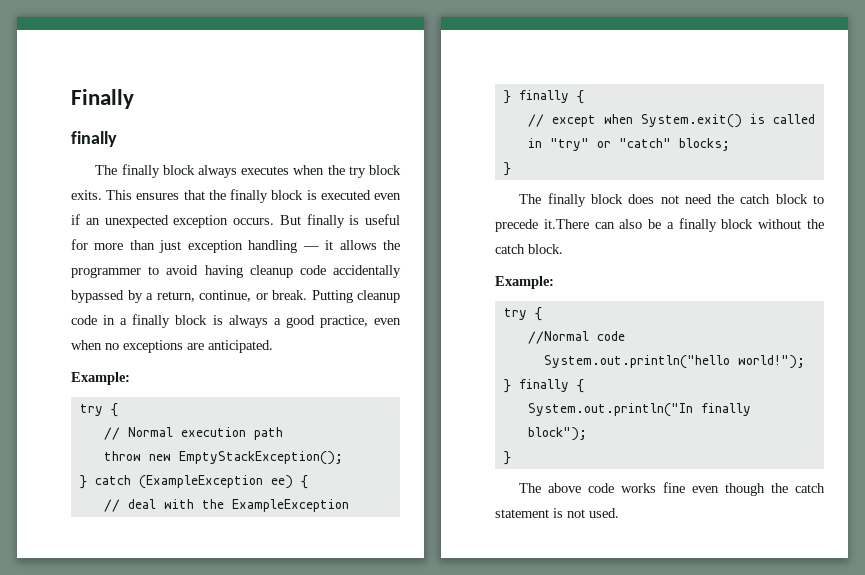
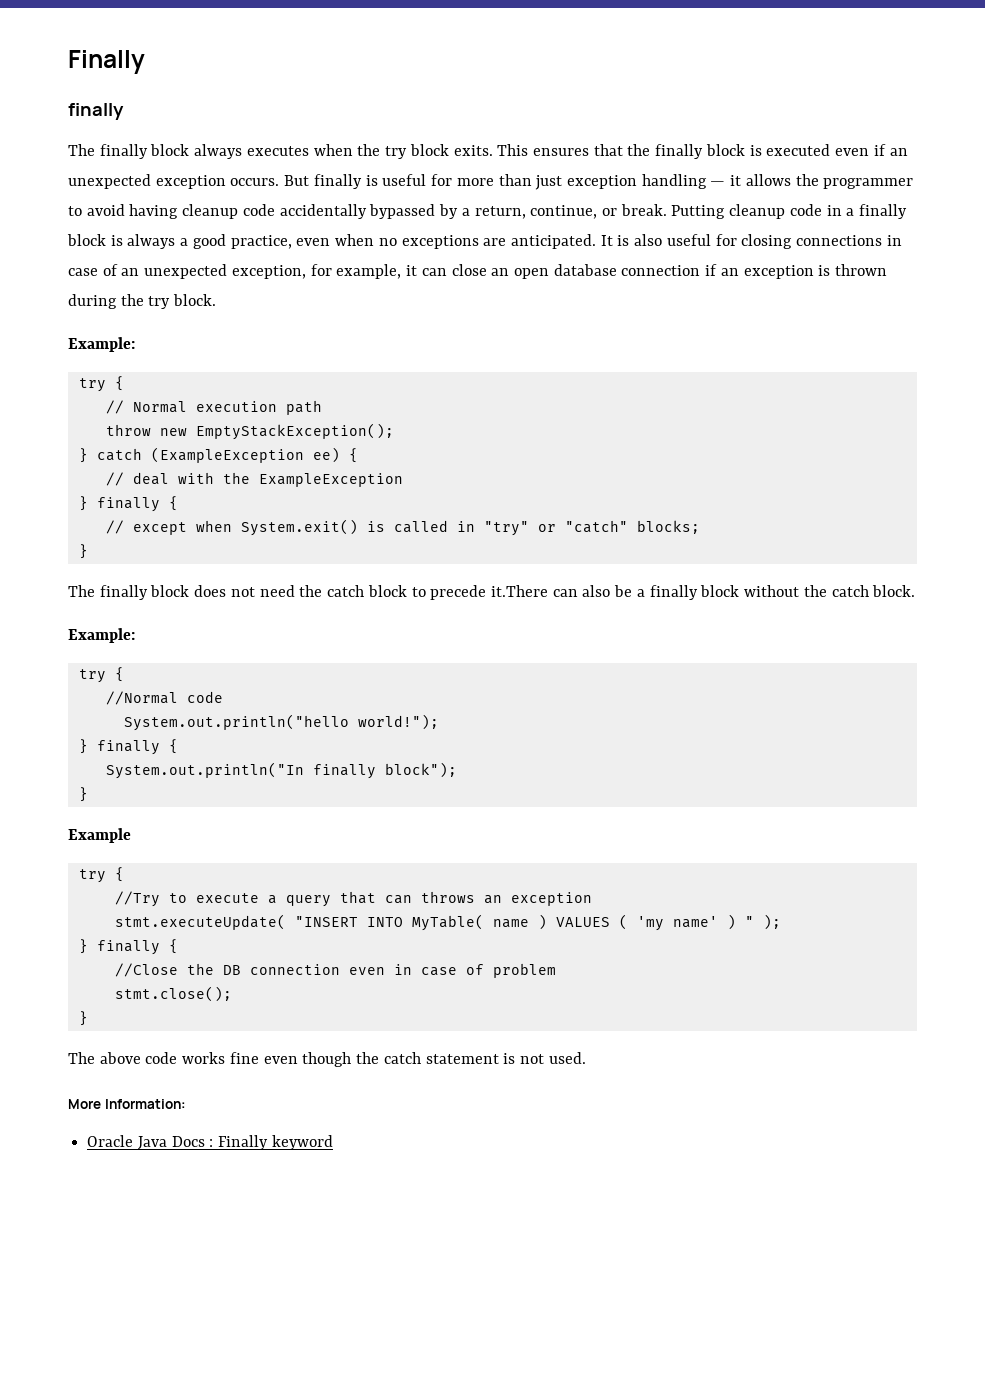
+ It is also useful for closing connections in case of an unexpected exception, for example, it can close an open database connection if an exception is thrown during the try block.
+ Example
+ try {
+ //Try to execute a query that can throws an exception
+ stmt.executeUpdate( "INSERT INTO MyTable( name ) VALUES ( 'my name' ) " );
+ } finally {
+ //Close the DB connection even in case of problem
+ stmt.close();
+ }
+ More Information:
+ Oracle Java Docs : Finally keyword

